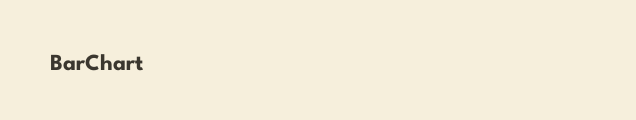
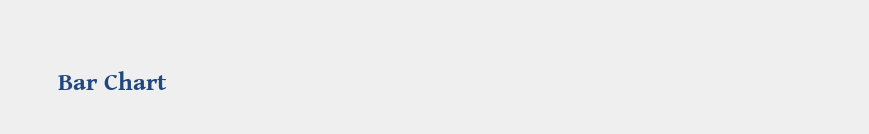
- BarChart
+ Bar Chart

